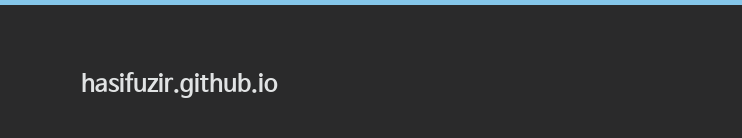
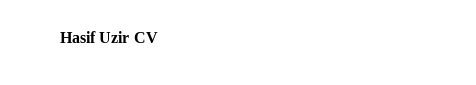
- hasifuzir.github.io
+ Hasif Uzir CV

